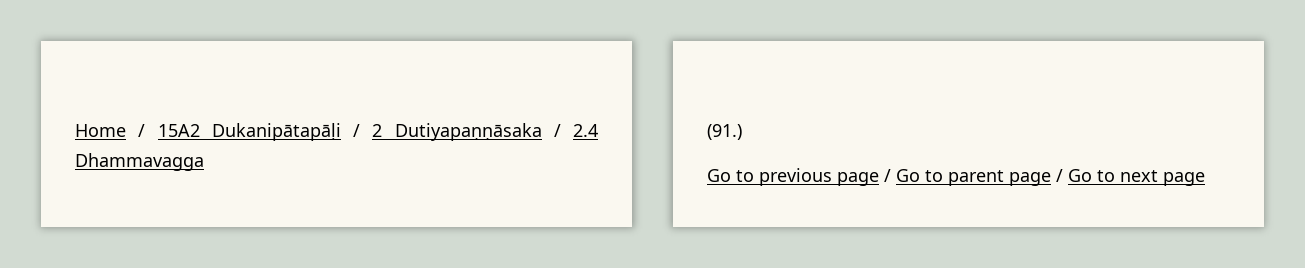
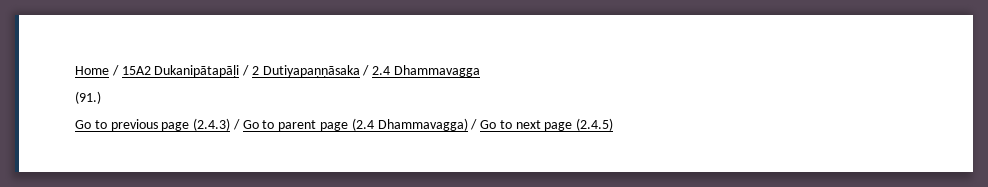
- Go to previous page / Go to parent page / Go to next page
+ Go to previous page (2.4.3) / Go to parent page (2.4 Dhammavagga) / Go to next page (2.4.5)

